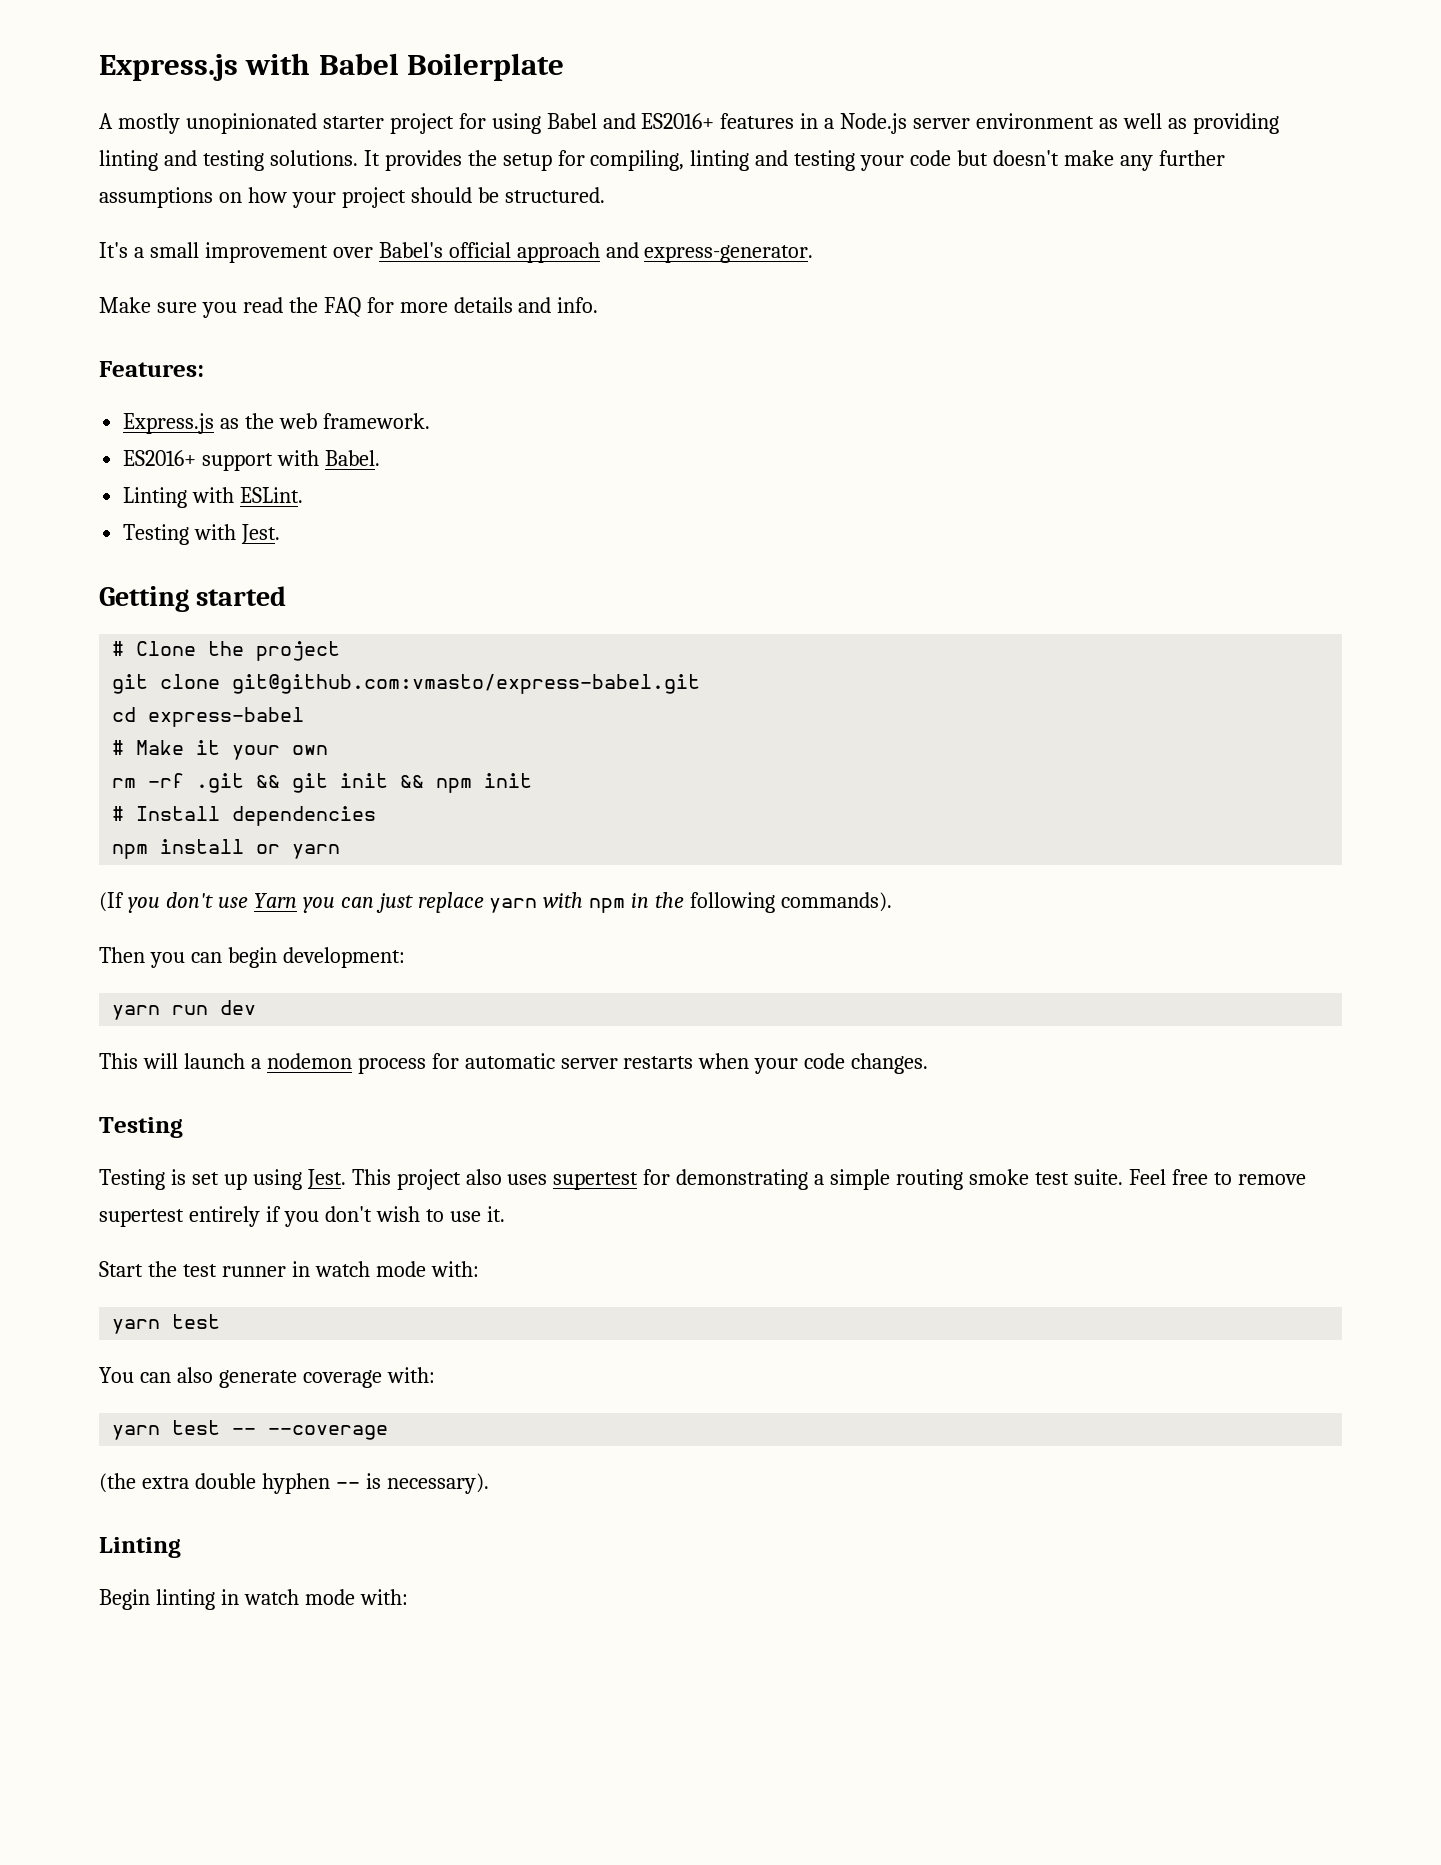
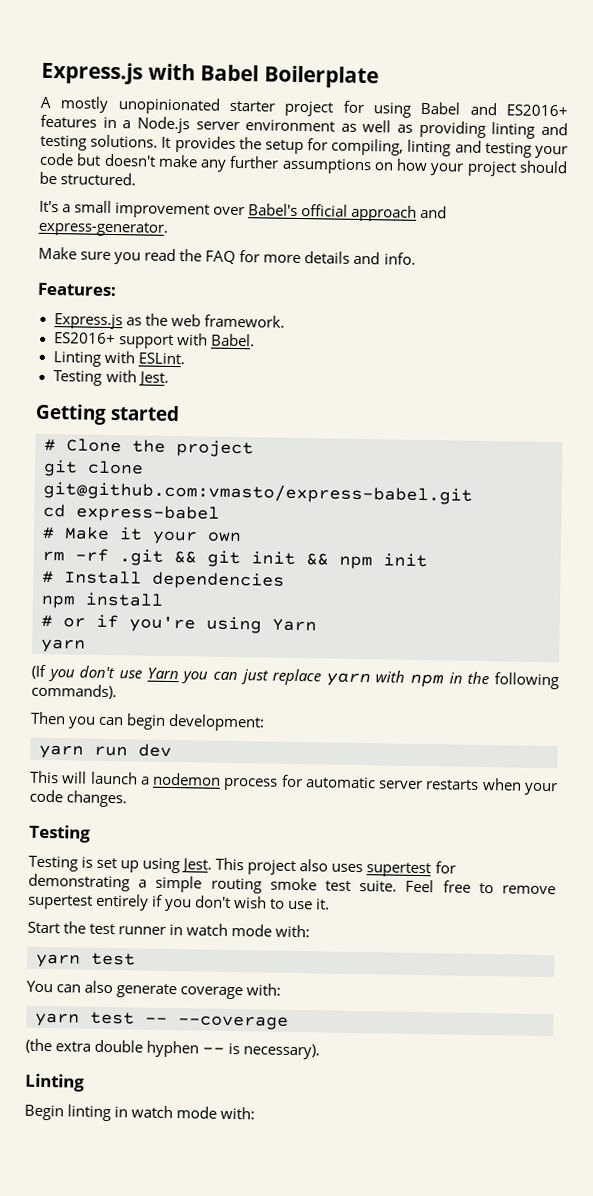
- npm install or yarn
+ npm install
+ # or if you're using Yarn
+ yarn

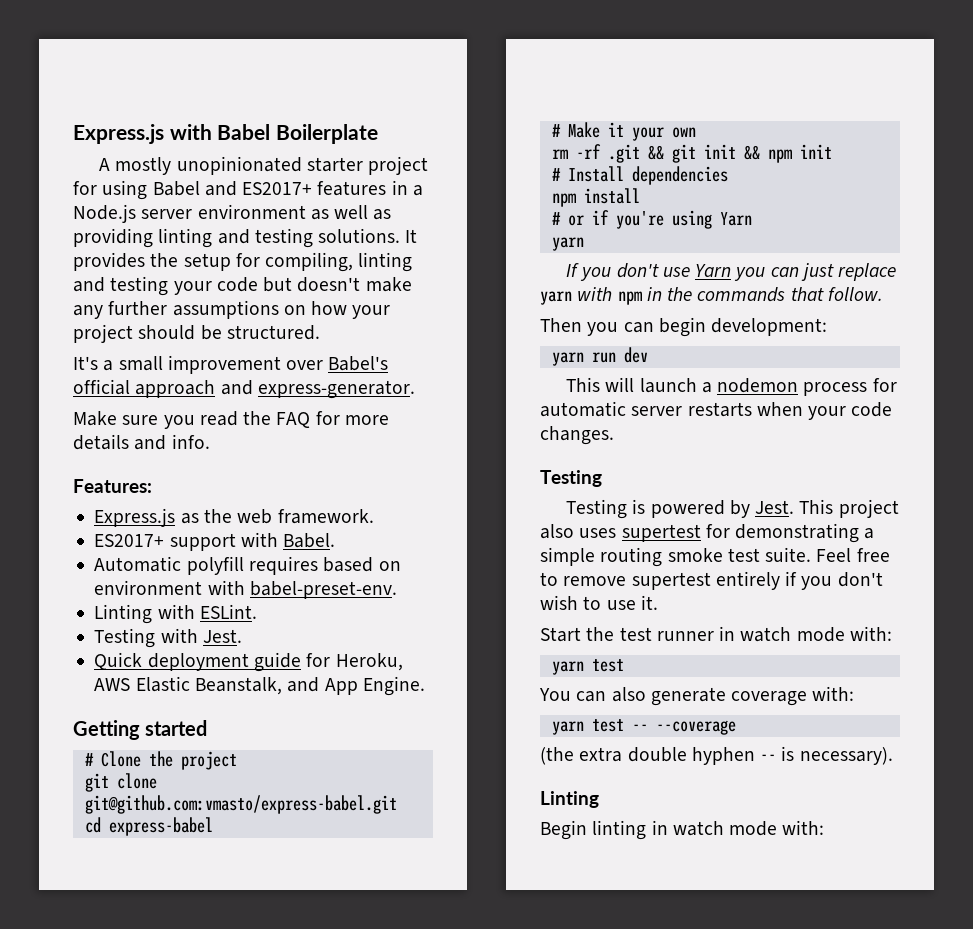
- A mostly unopinionated starter project for using Babel and ES2016+ features in a Node.js server environment as well as providing linting and testing solutions.
+ A mostly unopinionated starter project for using Babel and ES2017+ features in a Node.js server environment as well as providing linting and testing solutions.
- ES2016+ support with Babel.
+ ES2017+ support with Babel.
+ Automatic polyfill requires based on environment with babel-preset-env.
+ Quick deployment guide for Heroku, AWS Elastic Beanstalk, and App Engine.
- (If you don't use Yarn you can just replace yarn with npm in the following commands).
+ If you don't use Yarn you can just replace yarn with npm in the commands that follow.
- Testing is set up using Jest.
+ Testing is powered by Jest.

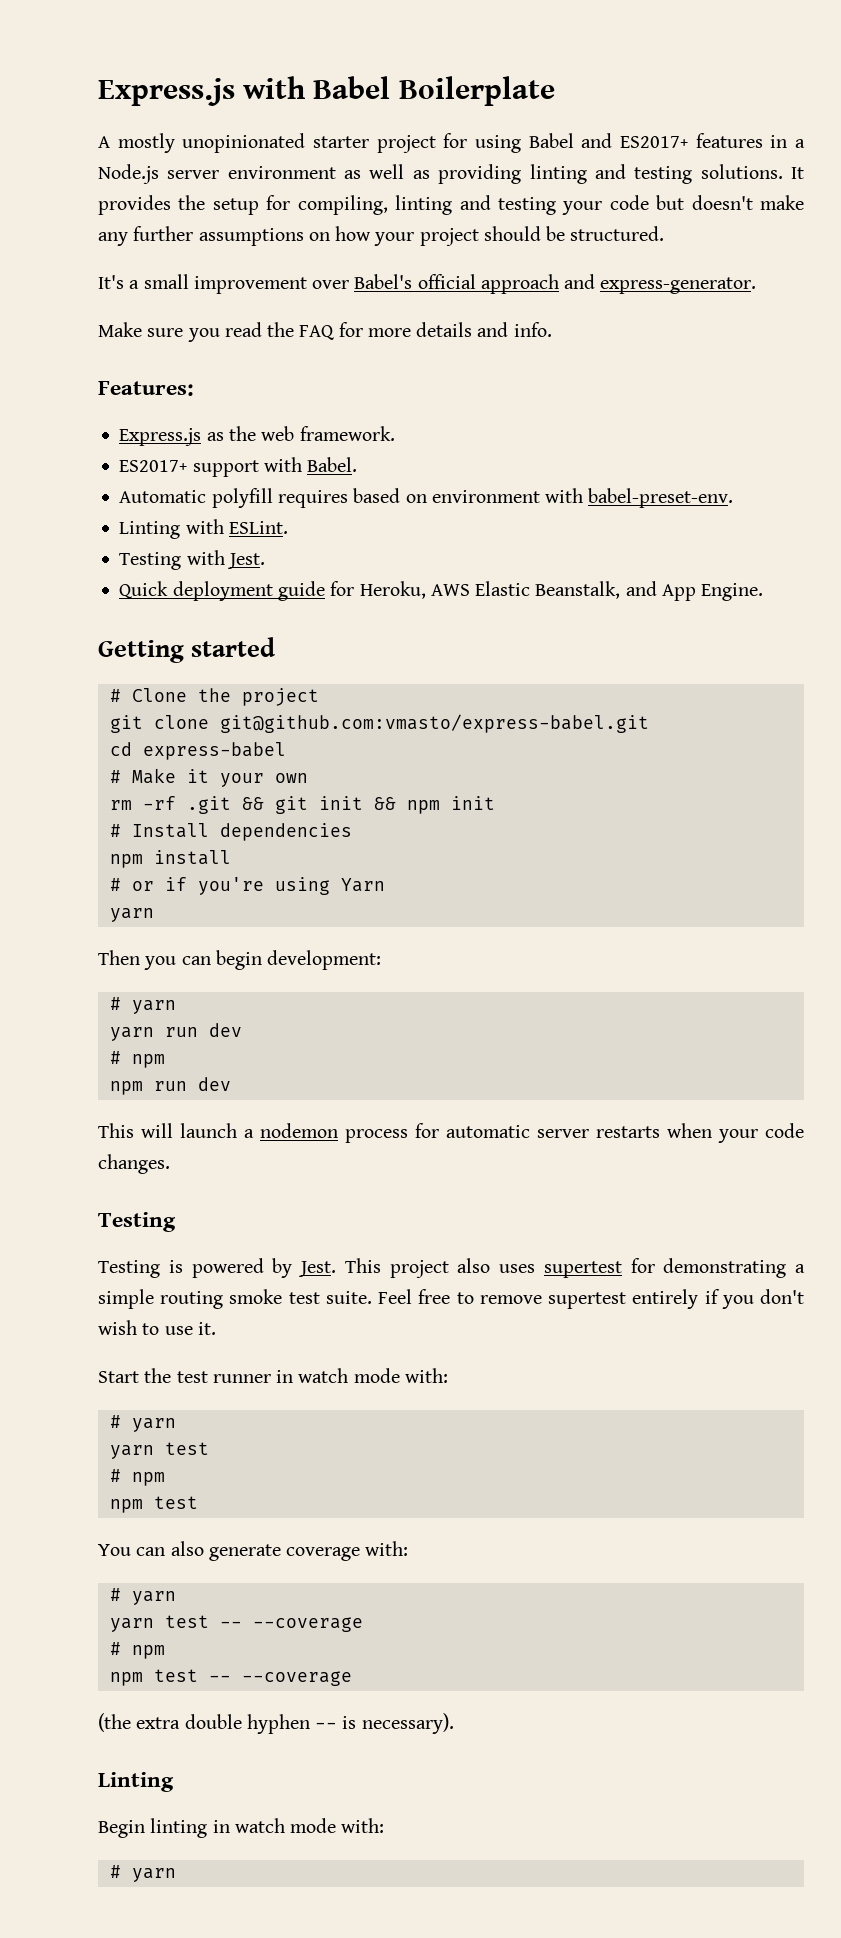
- If you don't use Yarn you can just replace yarn with npm in the commands that follow.
  Then you can begin development:
+ # yarn
  yarn run dev
+ # npm
+ npm run dev
  Start the test runner in watch mode with:
+ # yarn
  yarn test
+ # npm
+ npm test
  You can also generate coverage with:
+ # yarn
  yarn test -- --coverage
+ # npm
+ npm test -- --coverage
  Begin linting in watch mode with:
+ # yarn

